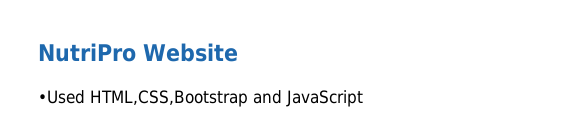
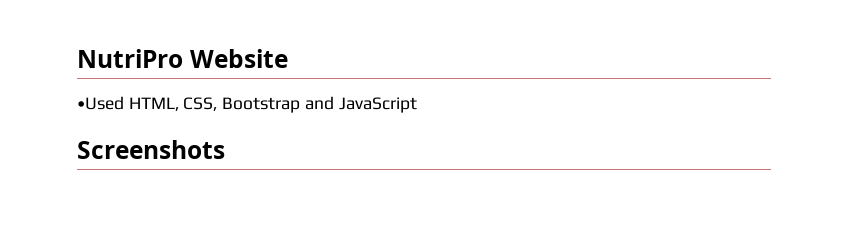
- •Used HTML,CSS,Bootstrap and JavaScript
+ •Used HTML, CSS, Bootstrap and JavaScript
+ Screenshots

